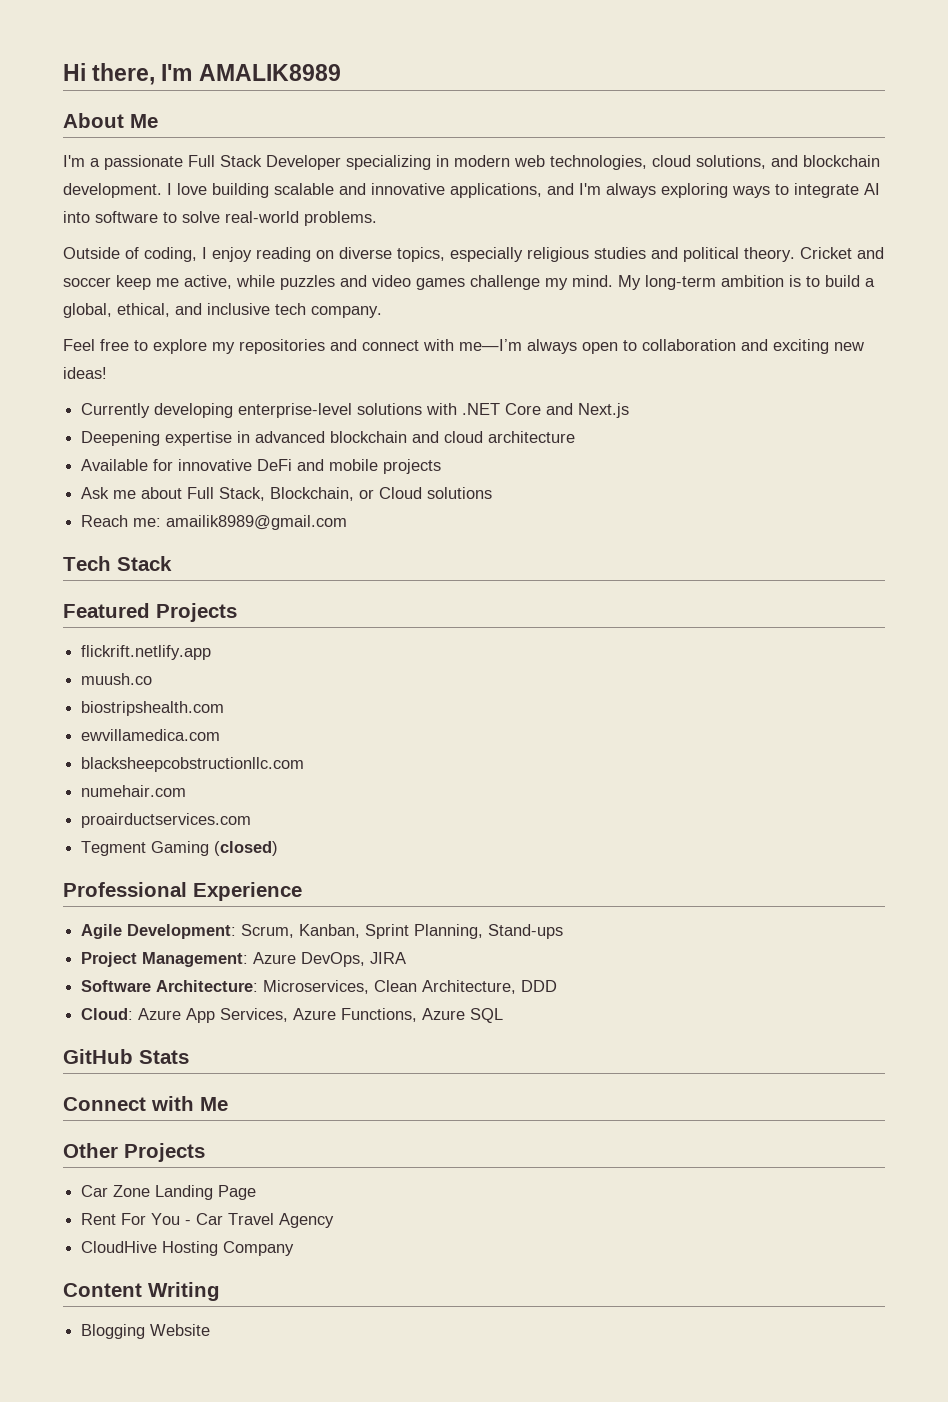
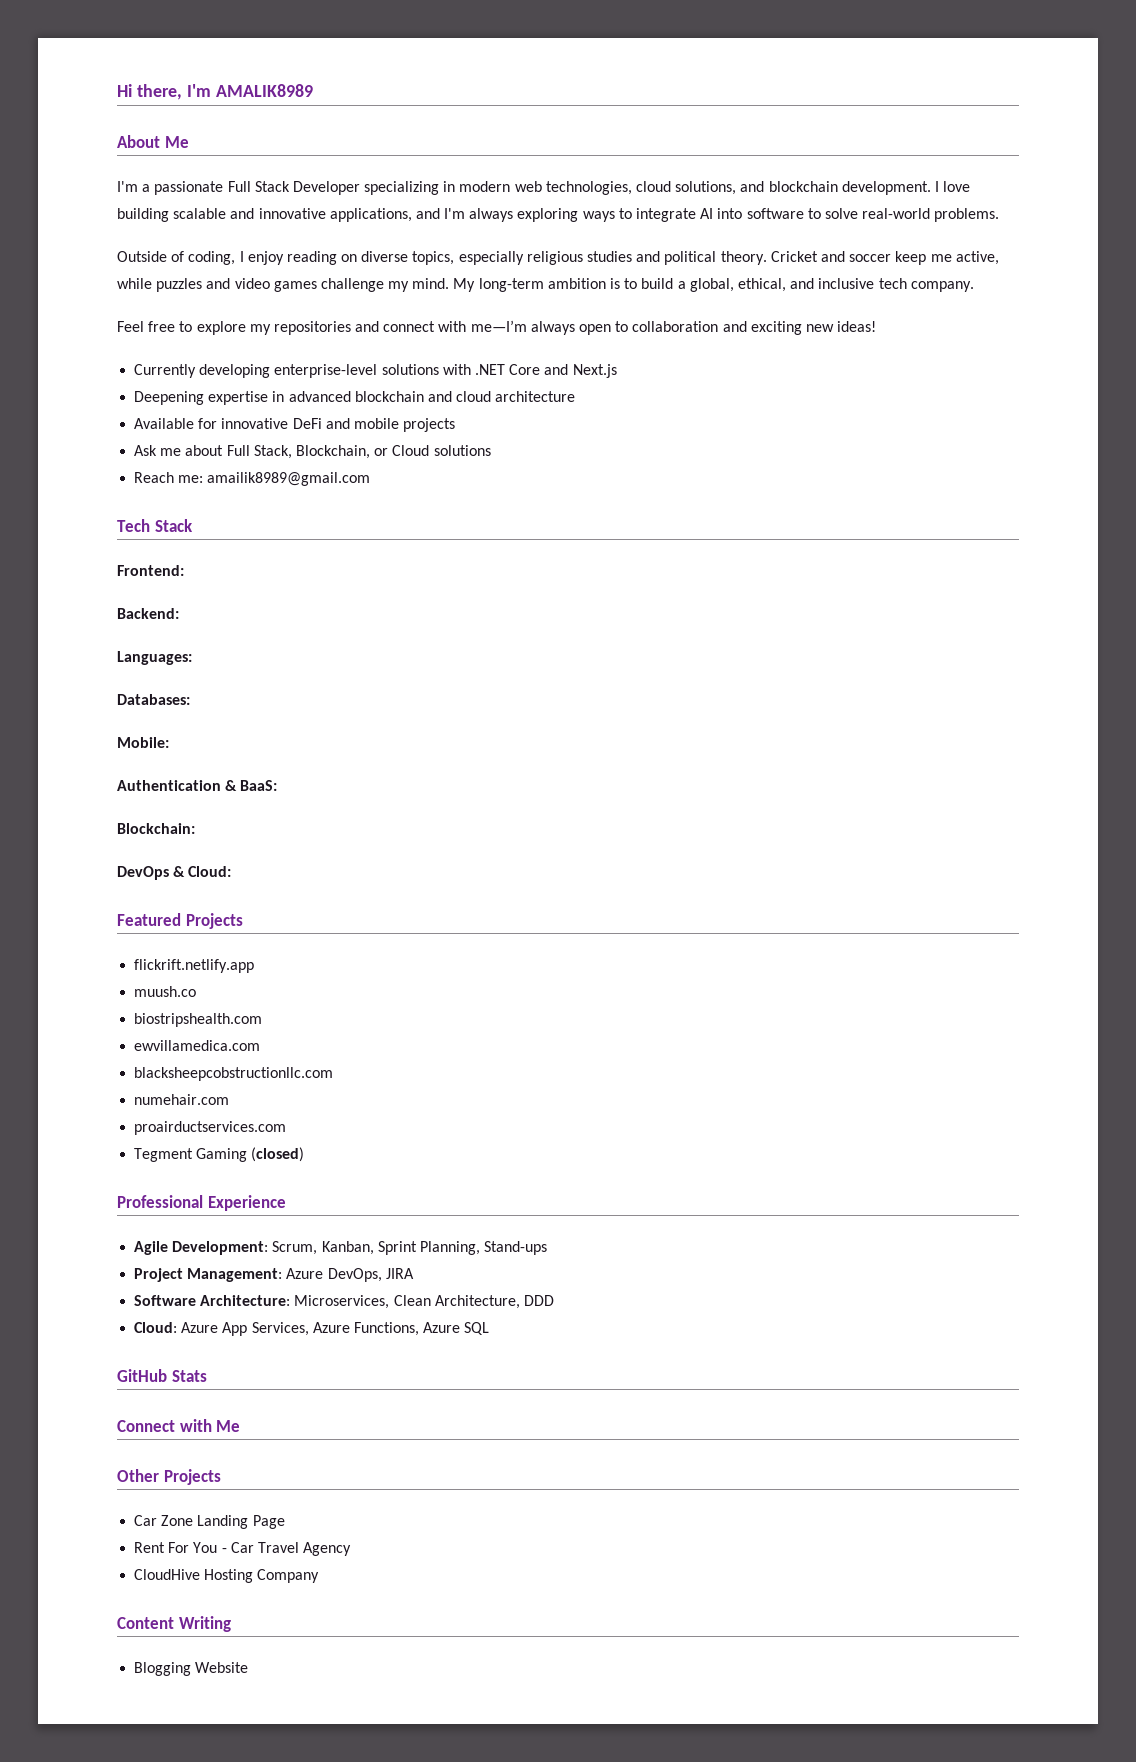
+ Frontend:
+ Backend:
+ Languages:
+ Databases:
+ Mobile:
+ Authentication & BaaS:
+ Blockchain:
+ DevOps & Cloud:

